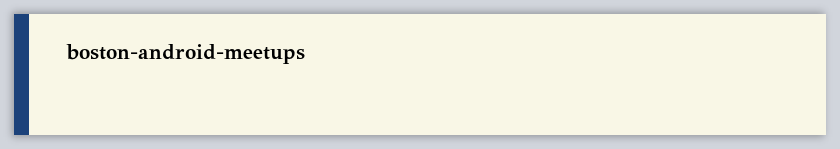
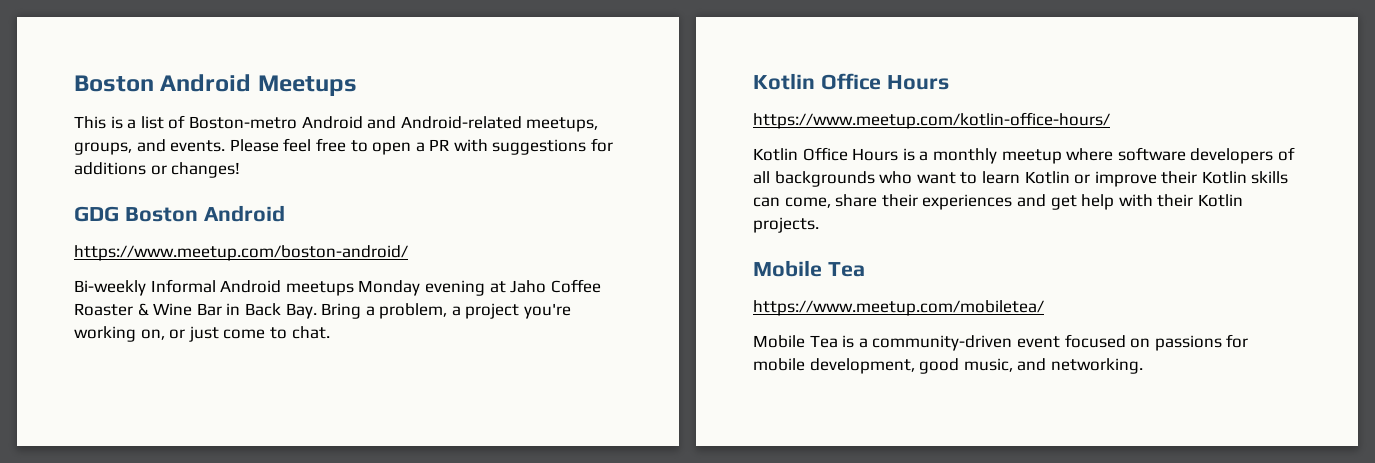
- boston-android-meetups
+ Boston Android Meetups
+ This is a list of Boston-metro Android and Android-related meetups, groups, and events. Please feel free to open a PR with suggestions for additions or changes!
+ GDG Boston Android
+ https://www.meetup.com/boston-android/
+ Bi-weekly Informal Android meetups Monday evening at Jaho Coffee Roaster & Wine Bar in Back Bay. Bring a problem, a project you're working on, or just come to chat.
+ Kotlin Office Hours
+ https://www.meetup.com/kotlin-office-hours/
+ Kotlin Office Hours is a monthly meetup where software developers of all backgrounds who want to learn Kotlin or improve their Kotlin skills can come, share their experiences and get help with their Kotlin projects.
+ Mobile Tea
+ https://www.meetup.com/mobiletea/
+ Mobile Tea is a community-driven event focused on passions for mobile development, good music, and networking.

